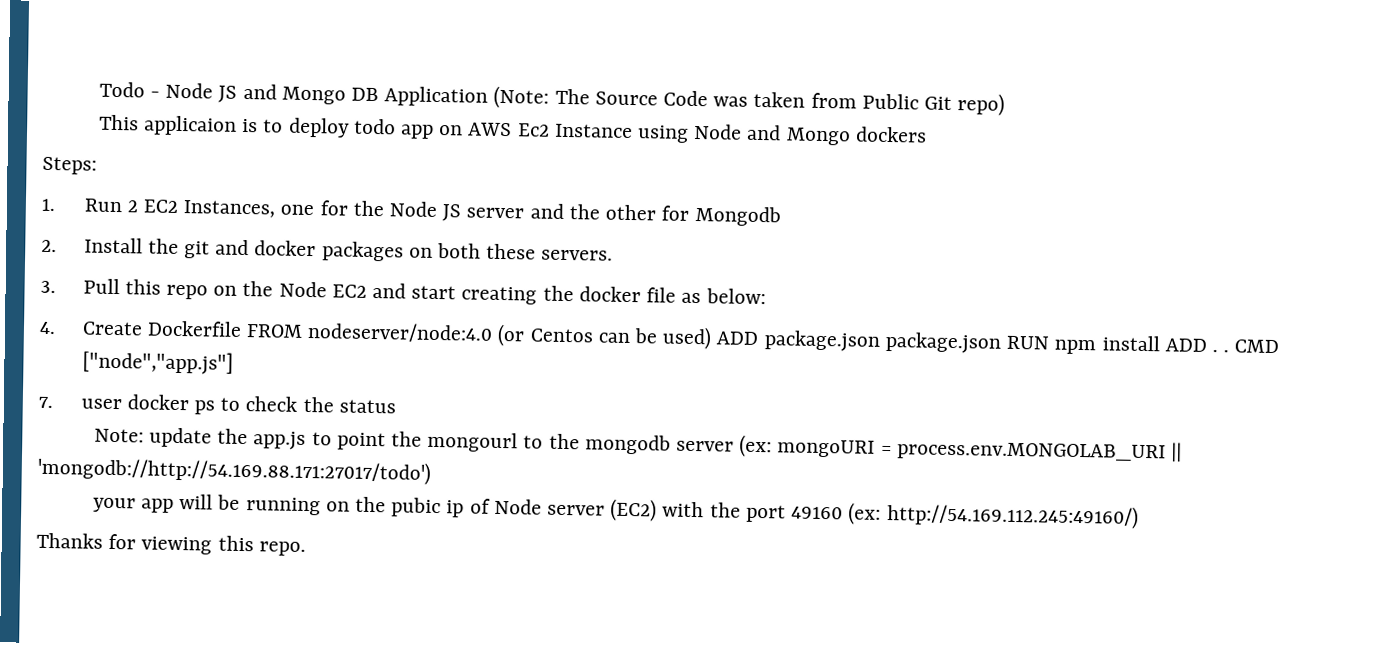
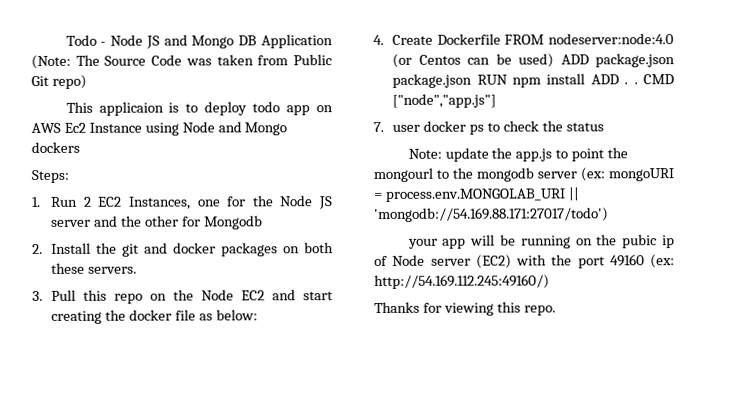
- 4. Create Dockerfile FROM nodeserver/node:4.0 (or Centos can be used) ADD package.json package.json RUN npm install ADD . .
+ 4. Create Dockerfile FROM nodeserver:node:4.0 (or Centos can be used) ADD package.json package.json RUN npm install ADD . .
- Note: update the app.js to point the mongourl to the mongodb server (ex: mongoURI = process.env.MONGOLAB_URI || 'mongodb://http://54.169.88.171:27017/todo')
+ Note: update the app.js to point the mongourl to the mongodb server (ex: mongoURI = process.env.MONGOLAB_URI || 'mongodb://54.169.88.171:27017/todo')

